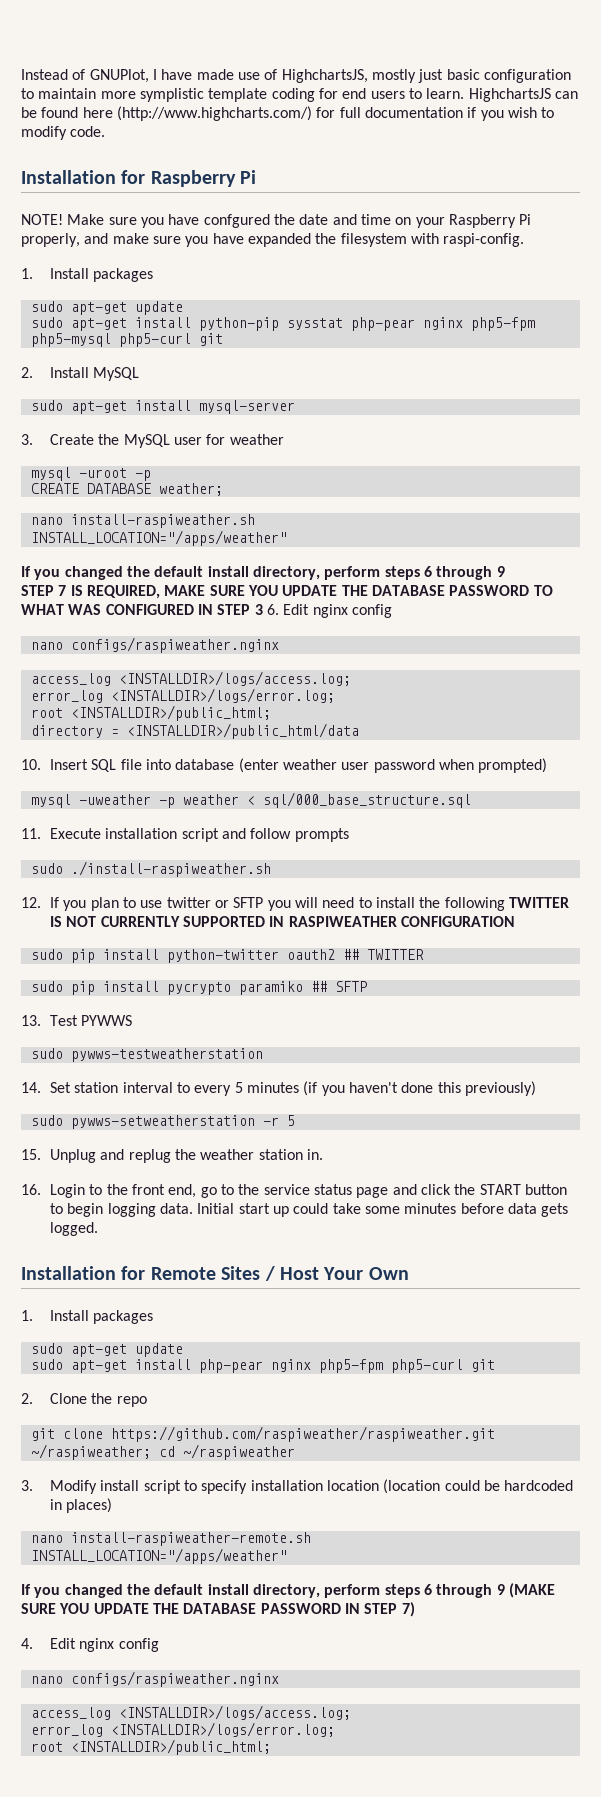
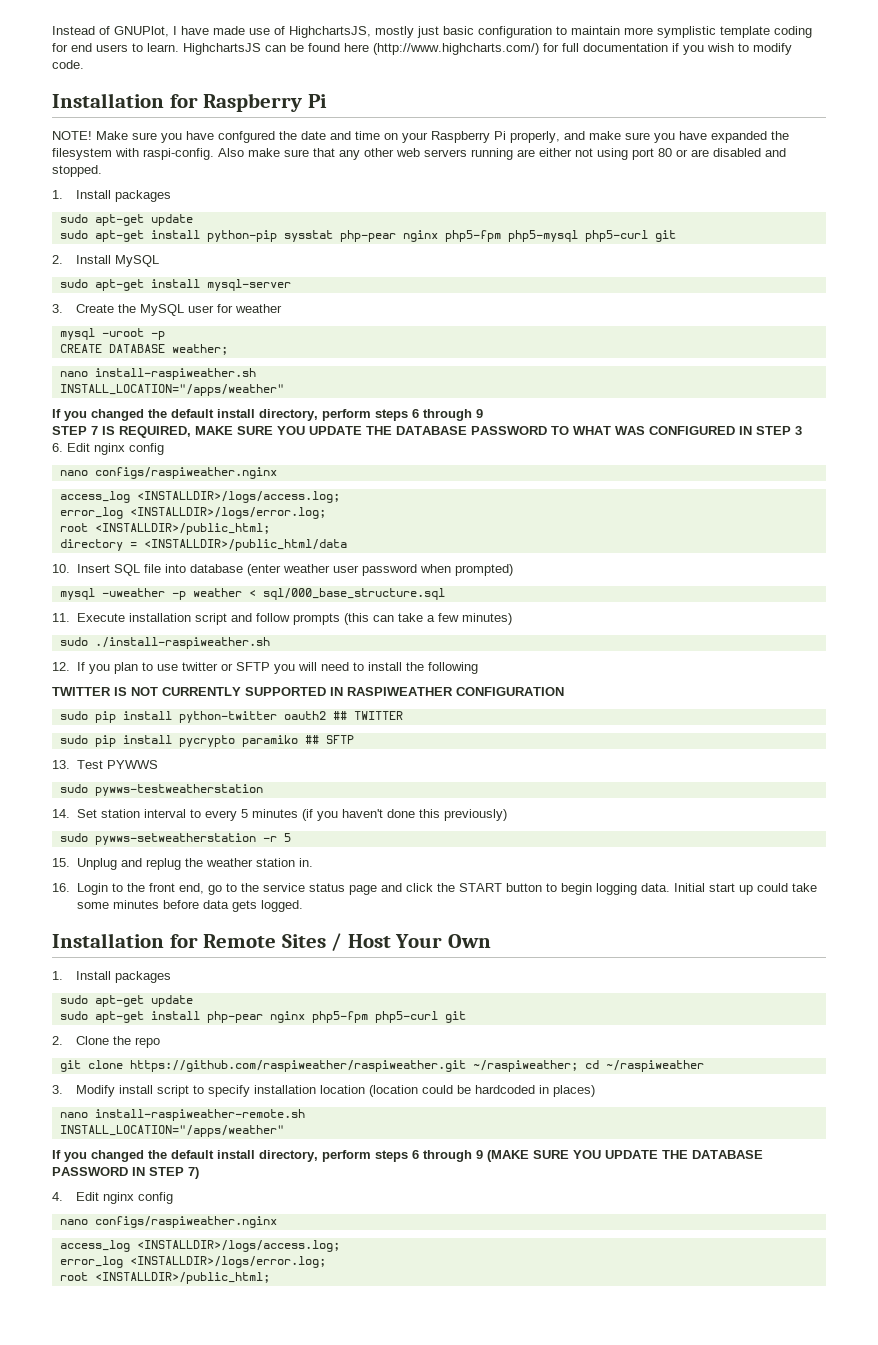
+ Also make sure that any other web servers running are either not using port 80 or are disabled and stopped.
- STEP 7 IS REQUIRED, MAKE SURE YOU UPDATE THE DATABASE PASSWORD TO WHAT WAS CONFIGURED IN STEP 3 6. Edit nginx config
+ STEP 7 IS REQUIRED, MAKE SURE YOU UPDATE THE DATABASE PASSWORD TO WHAT WAS CONFIGURED IN STEP 3
+ 6. Edit nginx config
- 11. Execute installation script and follow prompts
+ 11. Execute installation script and follow prompts (this can take a few minutes)
- 12. If you plan to use twitter or SFTP you will need to install the following TWITTER IS NOT CURRENTLY SUPPORTED IN RASPIWEATHER CONFIGURATION
+ 12. If you plan to use twitter or SFTP you will need to install the following
+ TWITTER IS NOT CURRENTLY SUPPORTED IN RASPIWEATHER CONFIGURATION

